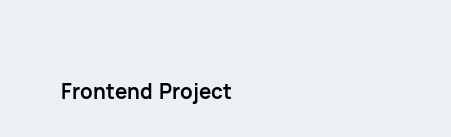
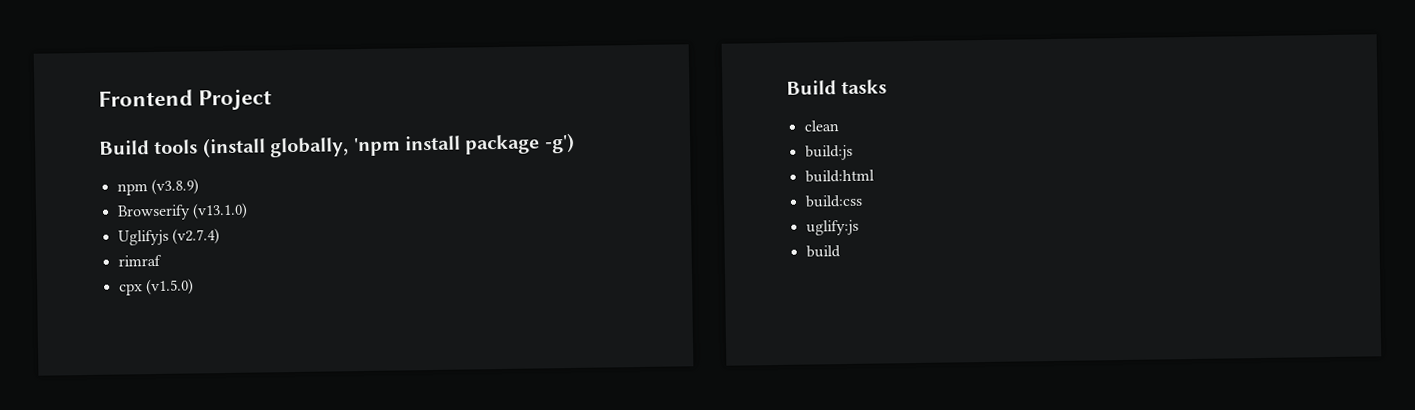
+ Build tools (install globally, 'npm install package -g')
+ npm (v3.8.9)
+ Browserify (v13.1.0)
+ Uglifyjs (v2.7.4)
+ rimraf
+ cpx (v1.5.0)
+ Build tasks
+ clean
+ build:js
+ build:html
+ build:css
+ uglify:js
+ build

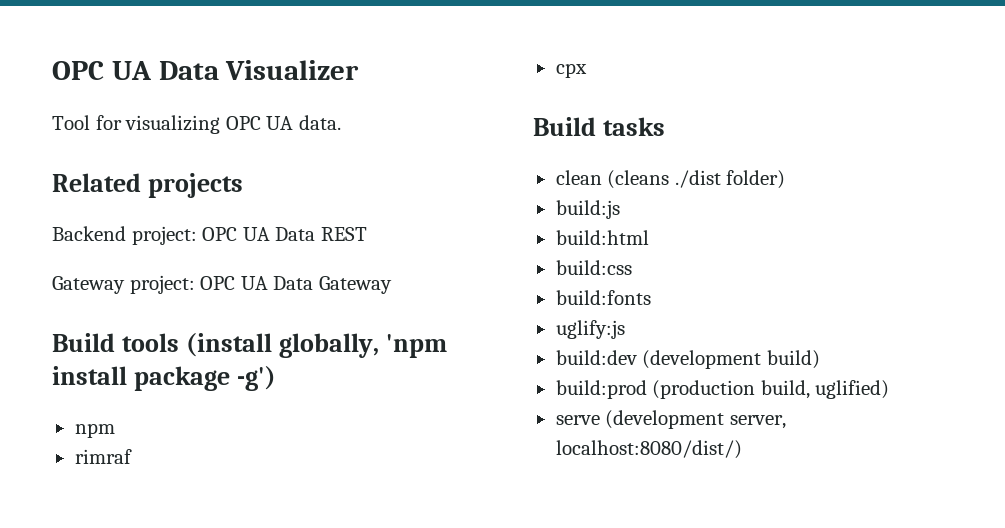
- Frontend Project
+ OPC UA Data Visualizer
+ Tool for visualizing OPC UA data.
+ Related projects
+ Backend project: OPC UA Data REST
+ Gateway project: OPC UA Data Gateway
- npm (v3.8.9)
- Browserify (v13.1.0)
- Uglifyjs (v2.7.4)
+ npm
- cpx (v1.5.0)
+ cpx
- clean
+ clean (cleans ./dist folder)
+ build:fonts
- build
+ build:dev (development build)
+ build:prod (production build, uglified)
+ serve (development server, localhost:8080/dist/)

